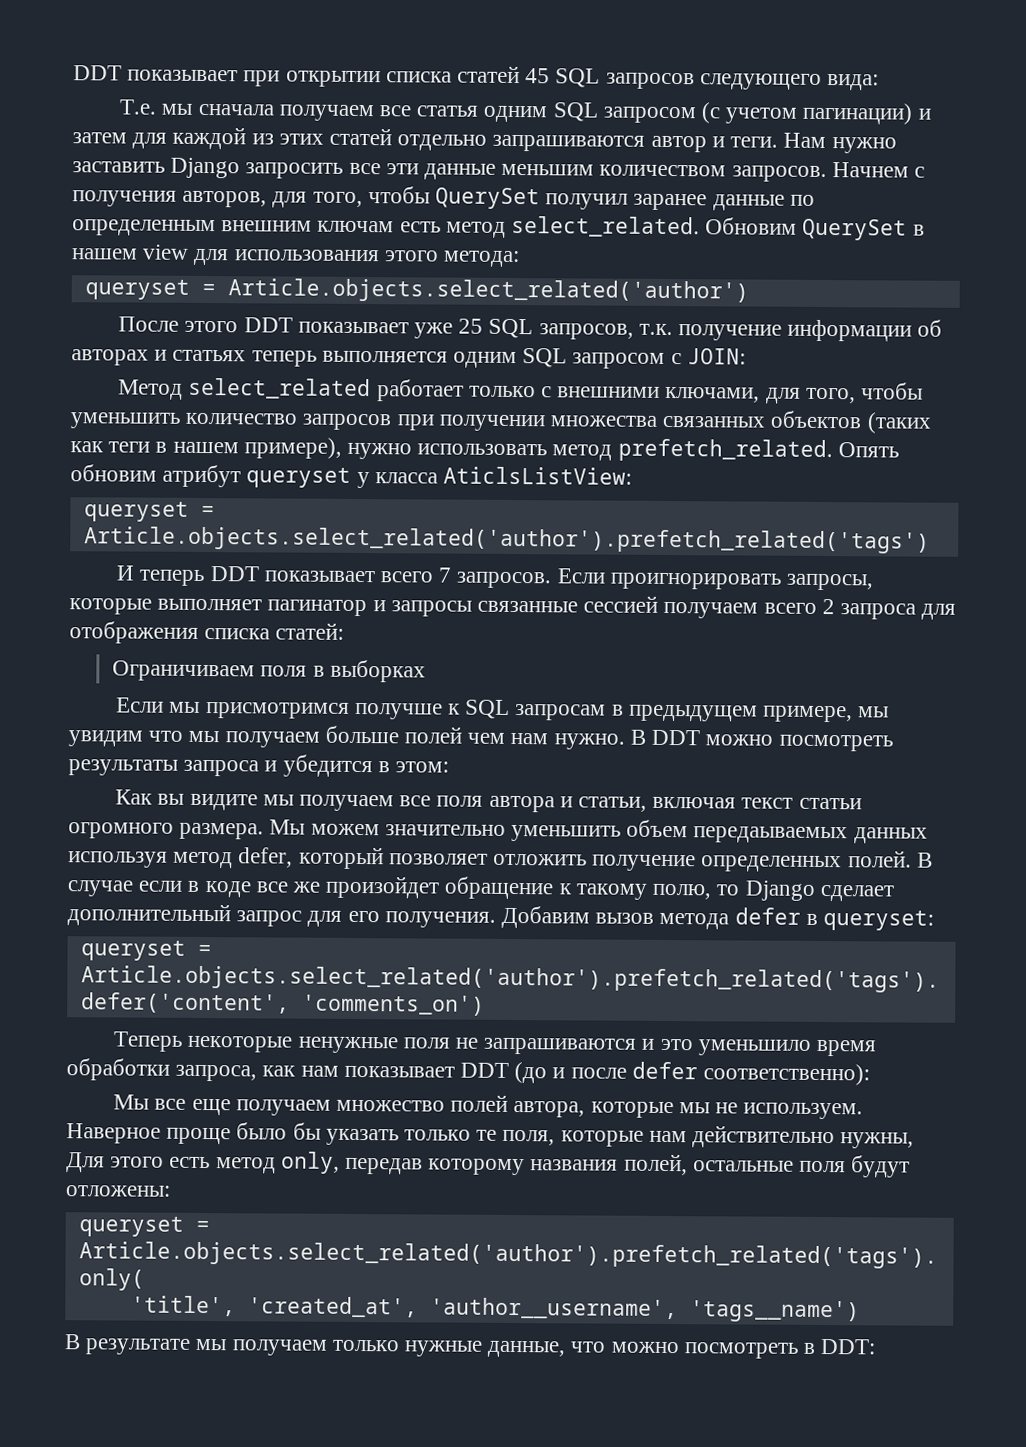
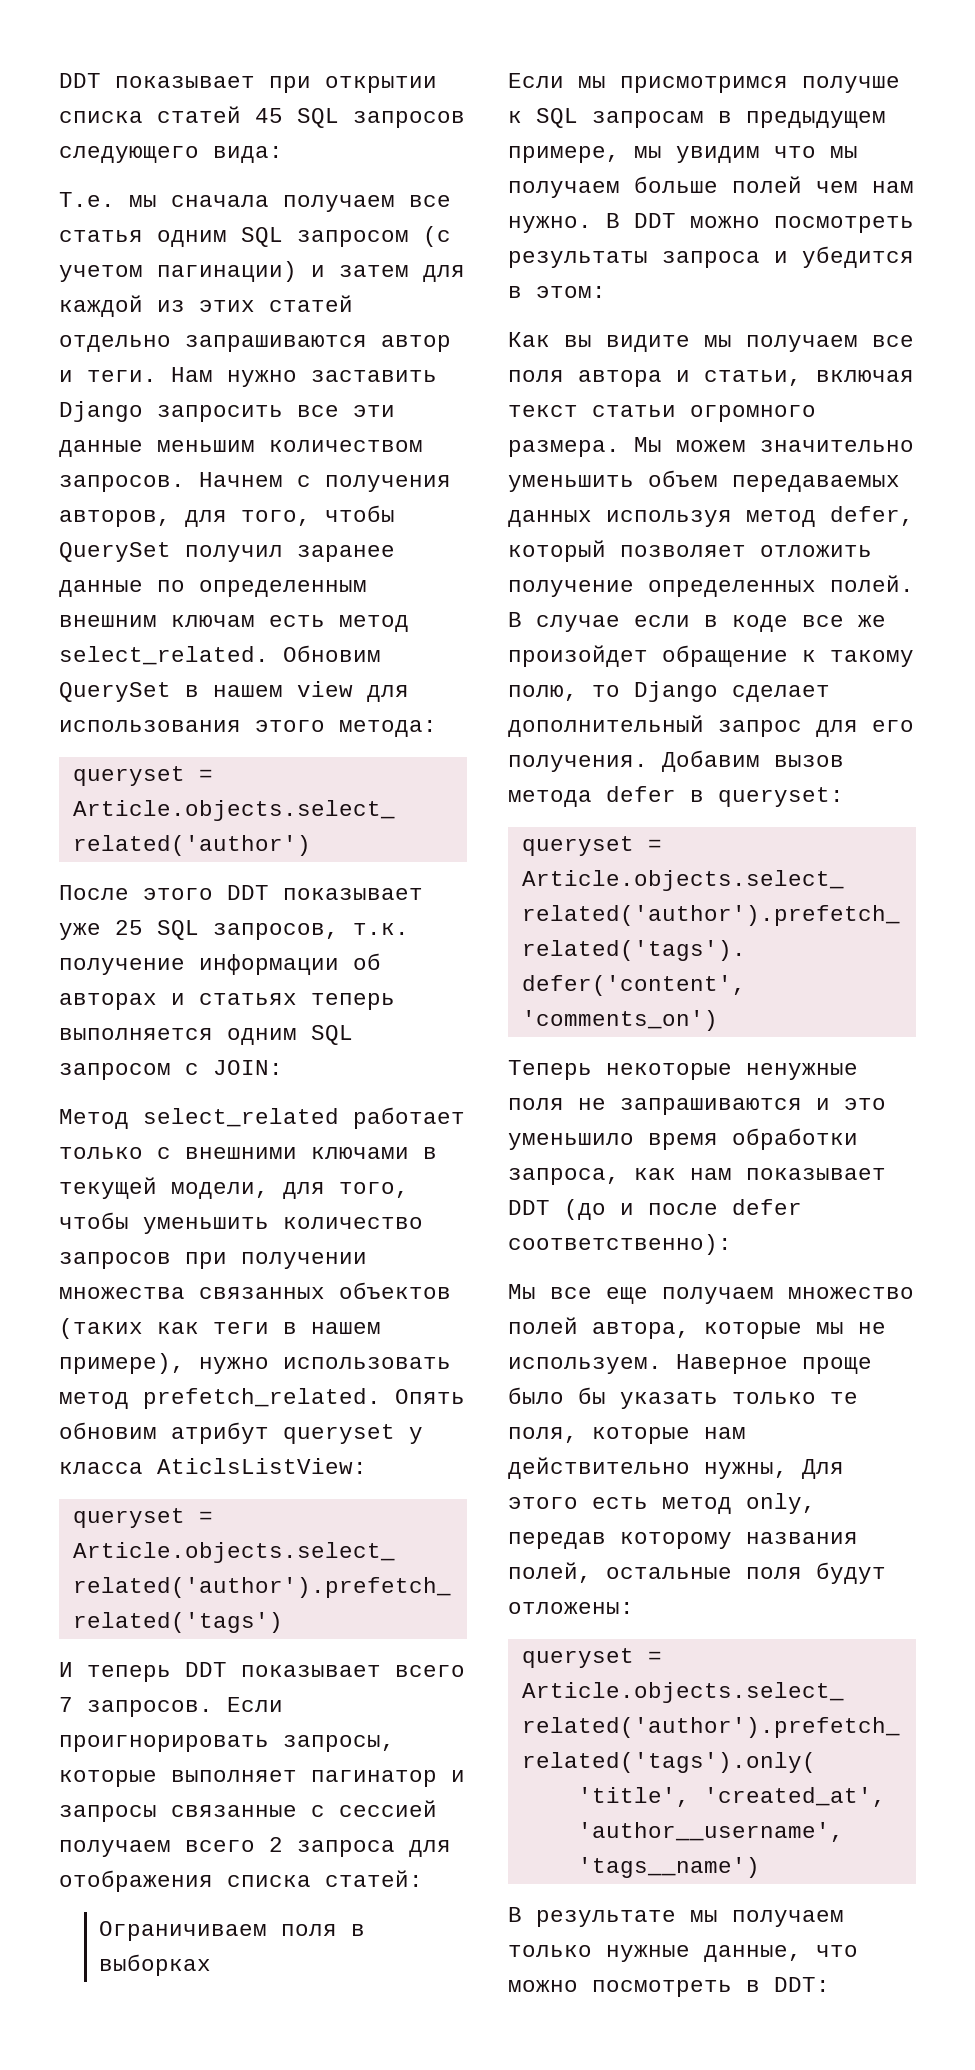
- Метод select_related работает только с внешними ключами, для того, чтобы уменьшить количество запросов при получении множества связанных объектов (таких как теги в нашем примере), нужно использовать метод prefetch_related.
+ Метод select_related работает только с внешними ключами в текущей модели, для того, чтобы уменьшить количество запросов при получении множества связанных объектов (таких как теги в нашем примере), нужно использовать метод prefetch_related.
- Если проигнорировать запросы, которые выполняет пагинатор и запросы связанные сессией получаем всего 2 запроса для отображения списка статей:
+ Если проигнорировать запросы, которые выполняет пагинатор и запросы связанные с сессией получаем всего 2 запроса для отображения списка статей:
- Мы можем значительно уменьшить объем передаываемых данных используя метод defer, который позволяет отложить получение определенных полей.
+ Мы можем значительно уменьшить объем передаваемых данных используя метод defer, который позволяет отложить получение определенных полей.

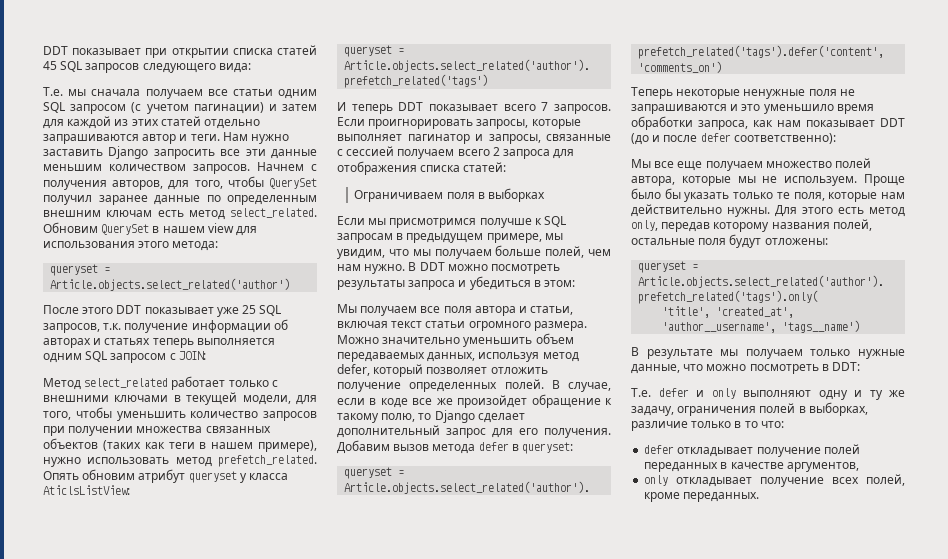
- Т.е. мы сначала получаем все статья одним SQL запросом (с учетом пагинации) и затем для каждой из этих статей отдельно запрашиваются автор и теги.
+ Т.е. мы сначала получаем все статьи одним SQL запросом (с учетом пагинации) и затем для каждой из этих статей отдельно запрашиваются автор и теги.
- Если проигнорировать запросы, которые выполняет пагинатор и запросы связанные с сессией получаем всего 2 запроса для отображения списка статей:
+ Если проигнорировать запросы, которые выполняет пагинатор и запросы, связанные с сессией получаем всего 2 запроса для отображения списка статей:
- Если мы присмотримся получше к SQL запросам в предыдущем примере, мы увидим что мы получаем больше полей чем нам нужно.
+ Если мы присмотримся получше к SQL запросам в предыдущем примере, мы увидим, что мы получаем больше полей, чем нам нужно.
- В DDT можно посмотреть результаты запроса и убедится в этом:
+ В DDT можно посмотреть результаты запроса и убедиться в этом:
- Как вы видите мы получаем все поля автора и статьи, включая текст статьи огромного размера.
+ Мы получаем все поля автора и статьи, включая текст статьи огромного размера.
- Мы можем значительно уменьшить объем передаваемых данных используя метод defer, который позволяет отложить получение определенных полей.
+ Можно значительно уменьшить объем передаваемых данных, используя метод defer, который позволяет отложить получение определенных полей.
- В случае если в коде все же произойдет обращение к такому полю, то Django сделает дополнительный запрос для его получения.
+ В случае, если в коде все же произойдет обращение к такому полю, то Django сделает дополнительный запрос для его получения.
- Наверное проще было бы указать только те поля, которые нам действительно нужны, Для этого есть метод only, передав которому названия полей, остальные поля будут отложены:
+ Проще было бы указать только те поля, которые нам действительно нужны. Для этого есть метод only, передав которому названия полей, остальные поля будут отложены:
+ Т.е. defer и only выполняют одну и ту же задачу, ограничения полей в выборках, различие только в то что:
+ defer откладывает получение полей переданных в качестве аргументов,
+ only откладывает получение всех полей, кроме переданных.

